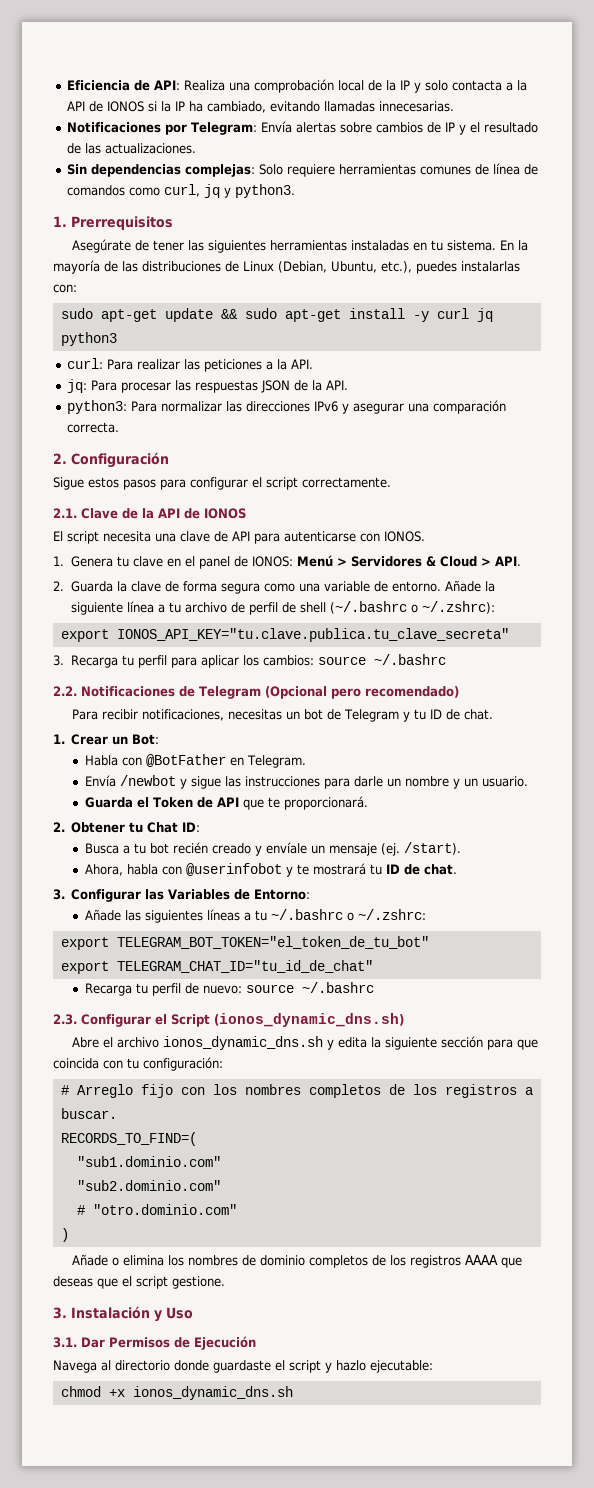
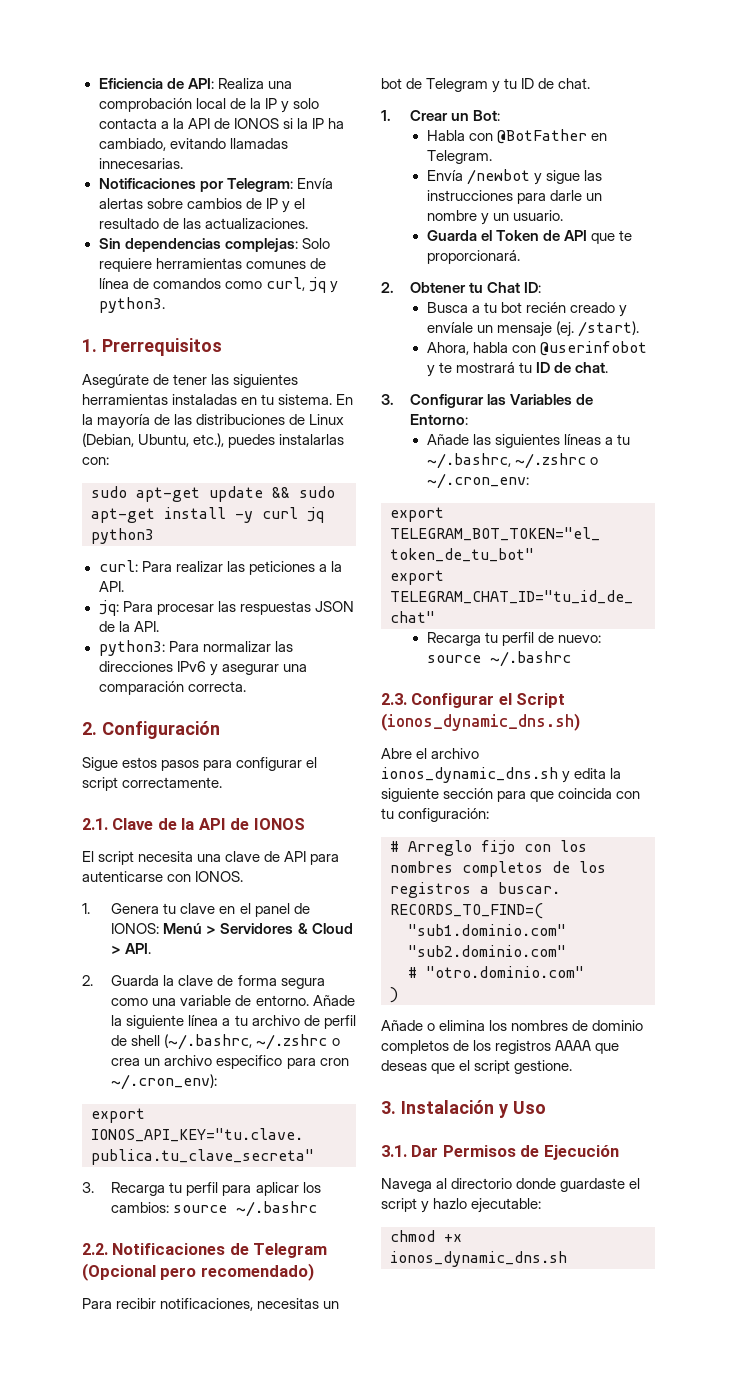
- Añade la siguiente línea a tu archivo de perfil de shell (~/.bashrc o ~/.zshrc):
+ Añade la siguiente línea a tu archivo de perfil de shell (~/.bashrc, ~/.zshrc o crea un archivo especifico para cron ~/.cron_env):
- Añade las siguientes líneas a tu ~/.bashrc o ~/.zshrc:
+ Añade las siguientes líneas a tu ~/.bashrc, ~/.zshrc o ~/.cron_env:

